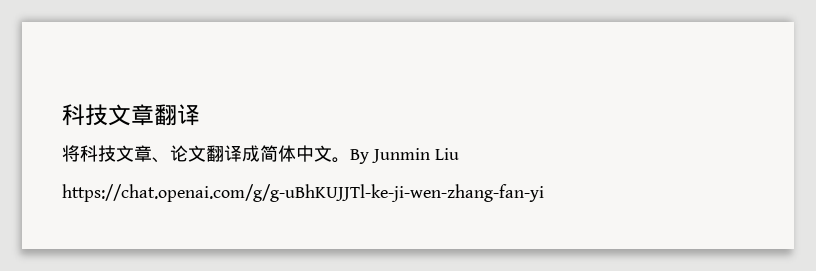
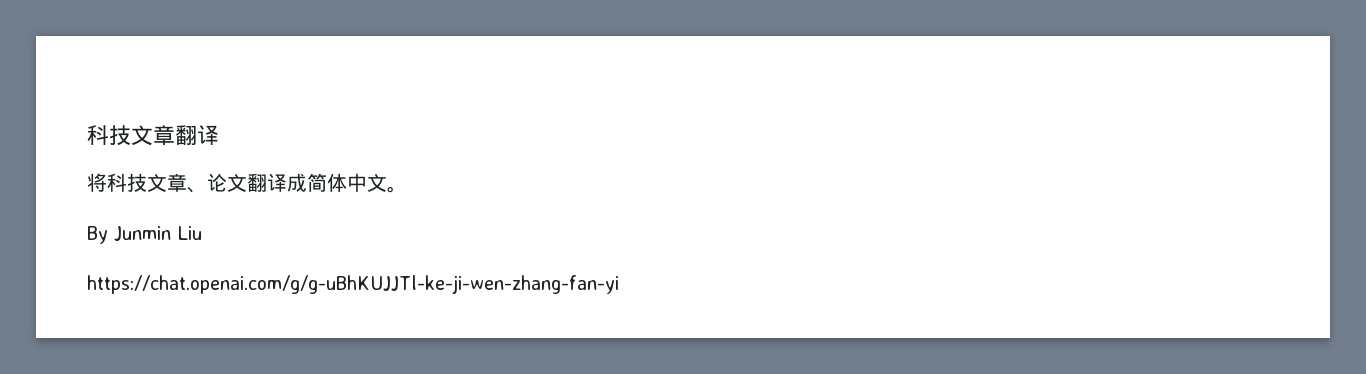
- 将科技文章、论文翻译成简体中文。By Junmin Liu
+ 将科技文章、论文翻译成简体中文。
+ By Junmin Liu

